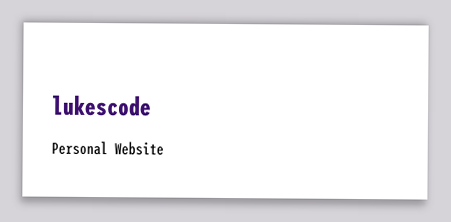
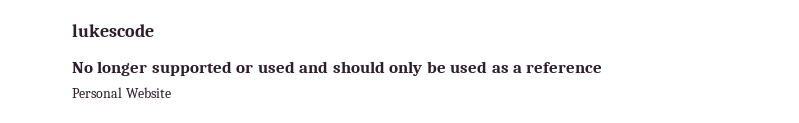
+ No longer supported or used and should only be used as a reference

